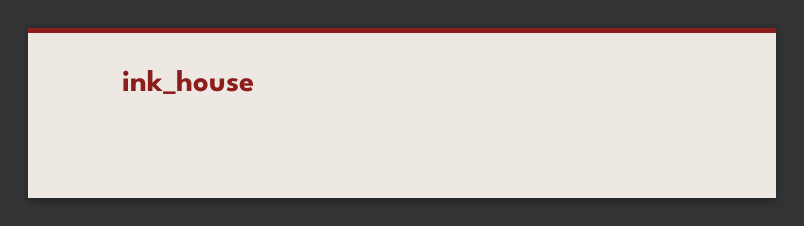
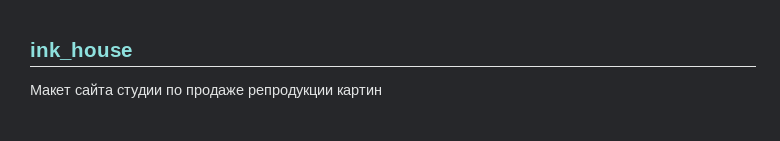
+ Макет сайта студии по продаже репродукции картин

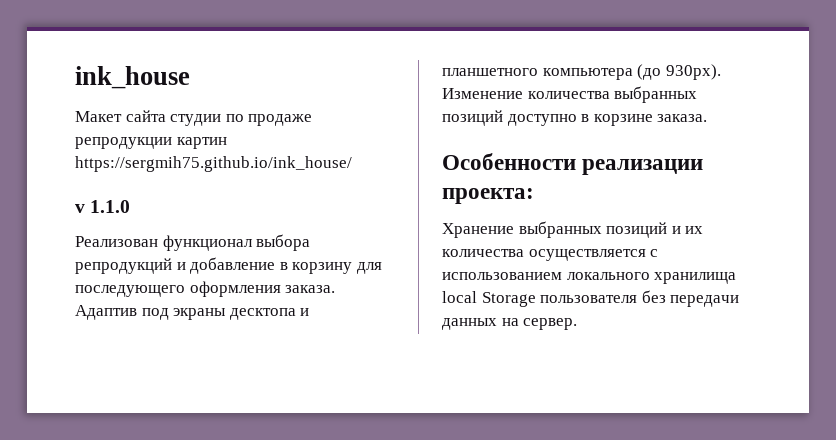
- Макет сайта студии по продаже репродукции картин
+ Макет сайта студии по продаже репродукции картин https://sergmih75.github.io/ink_house/
+ v 1.1.0
+ Реализован функционал выбора репродукций и добавление в корзину для последующего оформления заказа. Адаптив под экраны десктопа и планшетного компьютера (до 930px). Изменение количества выбранных позиций доступно в корзине заказа.
+ Особенности реализации проекта:
+ Хранение выбранных позиций и их количества осуществляется с использованием локального хранилища local Storage пользователя без передачи данных на сервер.

